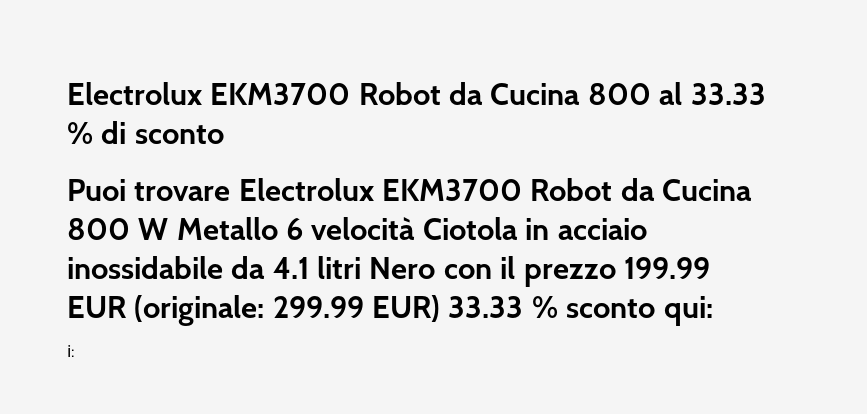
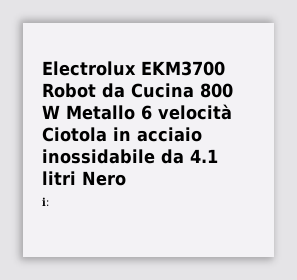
- Electrolux EKM3700 Robot da Cucina 800 al 33.33 % di sconto
- Puoi trovare Electrolux EKM3700 Robot da Cucina 800 W Metallo 6 velocità Ciotola in acciaio inossidabile da 4.1 litri Nero con il prezzo 199.99 EUR (originale: 299.99 EUR) 33.33 % sconto qui:
+ Electrolux EKM3700 Robot da Cucina 800 W Metallo 6 velocità Ciotola in acciaio inossidabile da 4.1 litri Nero

